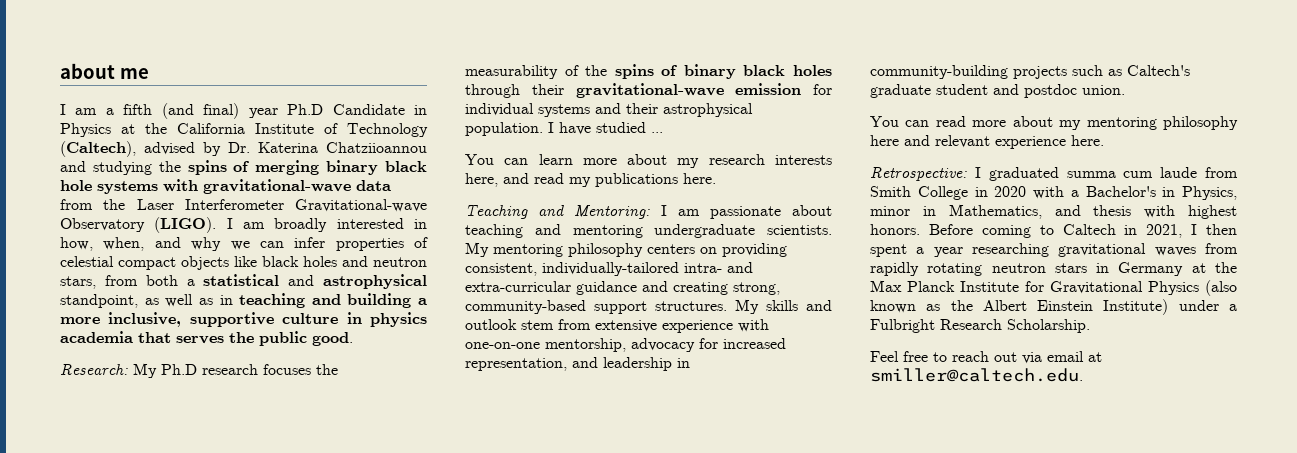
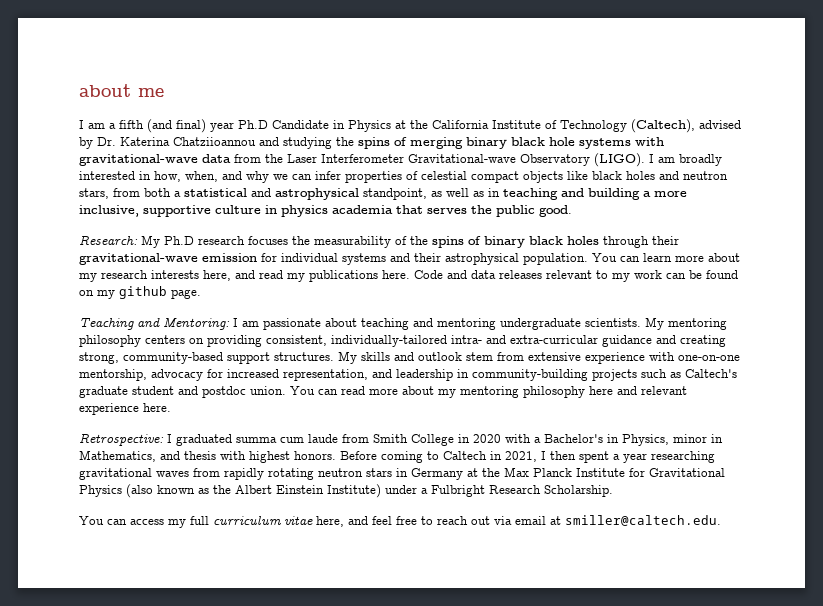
- Research: My Ph.D research focuses the measurability of the spins of binary black holes through their gravitational-wave emission for individual systems and their astrophysical population. I have studied ...
- You can learn more about my research interests here, and read my publications here.
+ Research: My Ph.D research focuses the measurability of the spins of binary black holes through their gravitational-wave emission for individual systems and their astrophysical population. You can learn more about my research interests here, and read my publications here. Code and data releases relevant to my work can be found on my github page.
- My skills and outlook stem from extensive experience with one-on-one mentorship, advocacy for increased representation, and leadership in community-building projects such as Caltech's graduate student and postdoc union.
- You can read more about my mentoring philosophy here and relevant experience here.
+ My skills and outlook stem from extensive experience with one-on-one mentorship, advocacy for increased representation, and leadership in community-building projects such as Caltech's graduate student and postdoc union. You can read more about my mentoring philosophy here and relevant experience here.
- Feel free to reach out via email at smiller@caltech.edu.
+ You can access my full curriculum vitae here, and feel free to reach out via email at smiller@caltech.edu.

